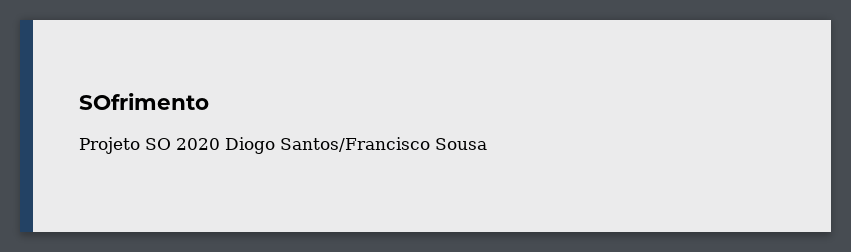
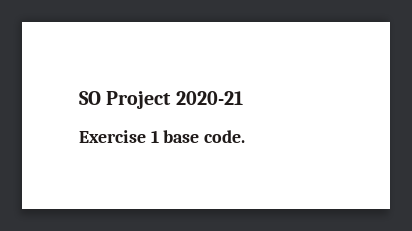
- SOfrimento
- Projeto SO 2020 Diogo Santos/Francisco Sousa
+ SO Project 2020-21
+ Exercise 1 base code.

